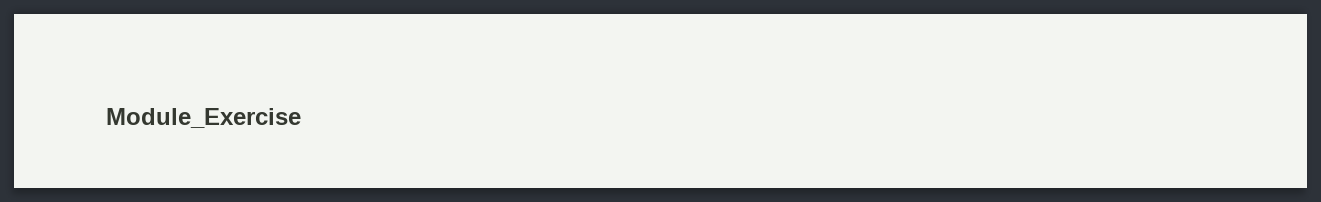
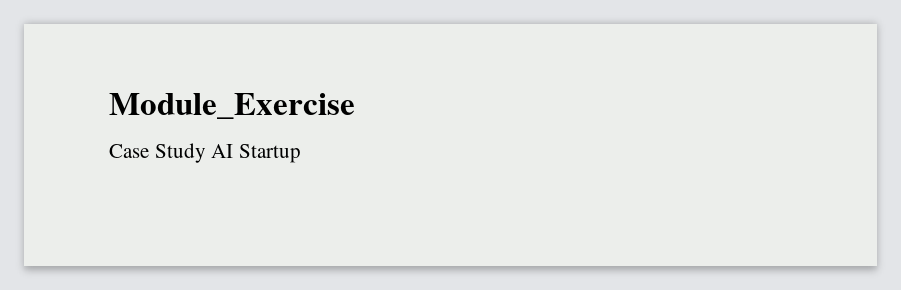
+ Case Study AI Startup

